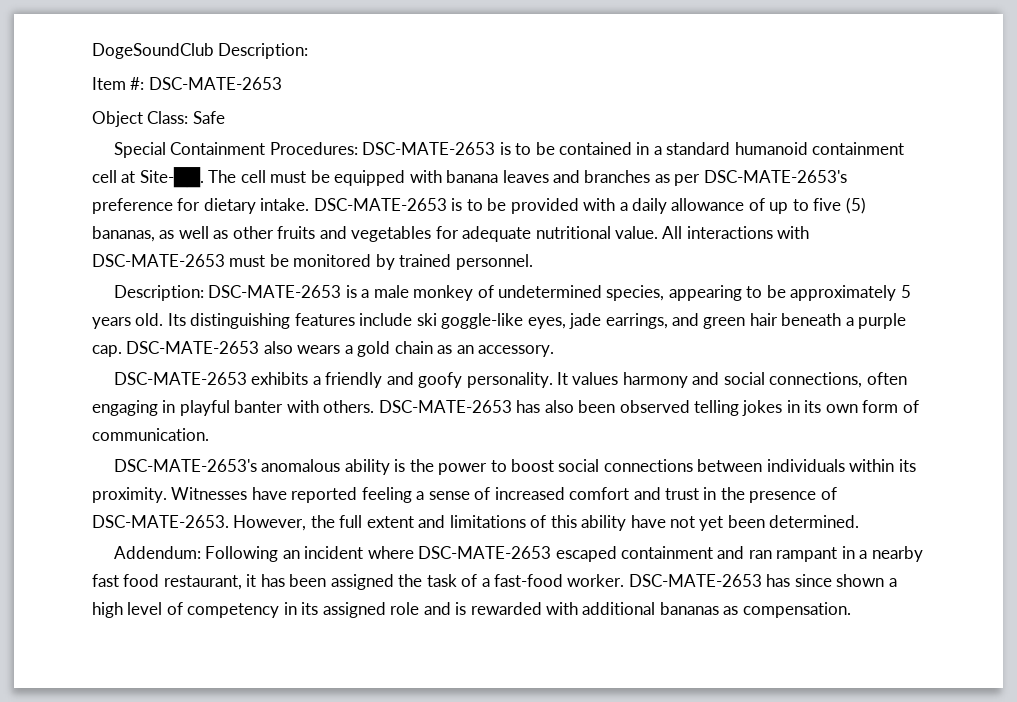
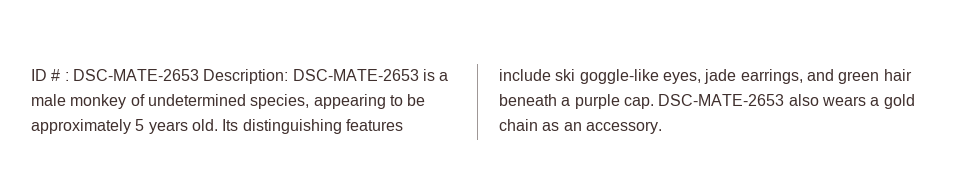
- DogeSoundClub Description:
- Item #: DSC-MATE-2653
- Object Class: Safe
- Special Containment Procedures: DSC-MATE-2653 is to be contained in a standard humanoid containment cell at Site-██. The cell must be equipped with banana leaves and branches as per DSC-MATE-2653's preference for dietary intake. DSC-MATE-2653 is to be provided with a daily allowance of up to five (5) bananas, as well as other fruits and vegetables for adequate nutritional value. All interactions with DSC-MATE-2653 must be monitored by trained personnel.
- Description: DSC-MATE-2653 is a male monkey of undetermined species, appearing to be approximately 5 years old.
+ ID # : DSC-MATE-2653 Description: DSC-MATE-2653 is a male monkey of undetermined species, appearing to be approximately 5 years old.
- DSC-MATE-2653 exhibits a friendly and goofy personality. It values harmony and social connections, often engaging in playful banter with others. DSC-MATE-2653 has also been observed telling jokes in its own form of communication.
- DSC-MATE-2653's anomalous ability is the power to boost social connections between individuals within its proximity. Witnesses have reported feeling a sense of increased comfort and trust in the presence of DSC-MATE-2653. However, the full extent and limitations of this ability have not yet been determined.
- Addendum: Following an incident where DSC-MATE-2653 escaped containment and ran rampant in a nearby fast food restaurant, it has been assigned the task of a fast-food worker. DSC-MATE-2653 has since shown a high level of competency in its assigned role and is rewarded with additional bananas as compensation.

